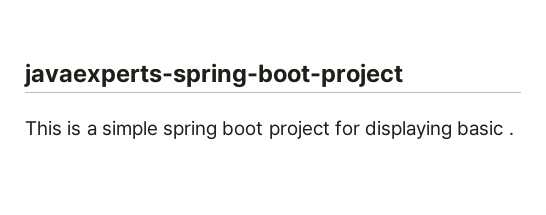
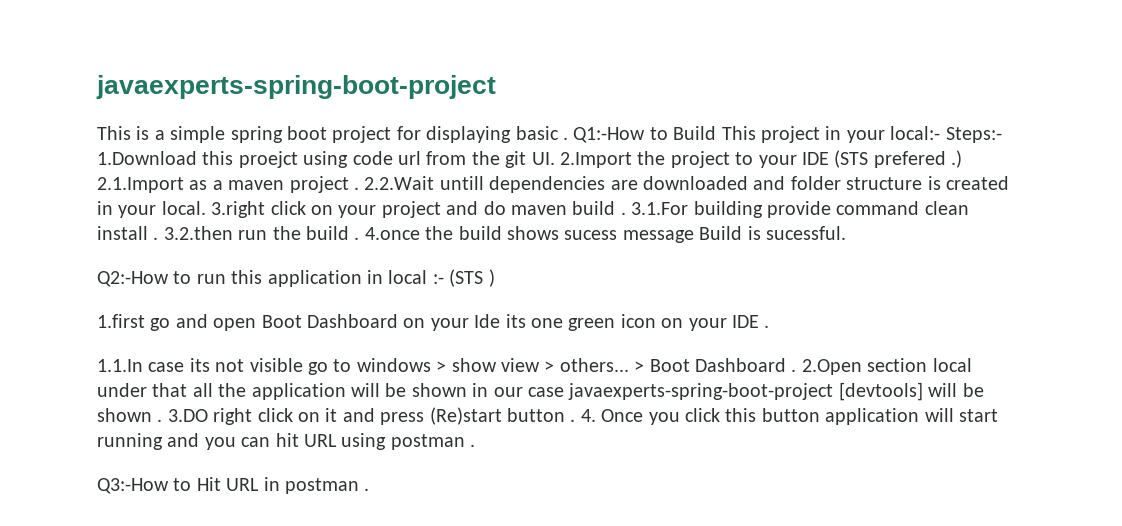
+ Q1:-How to Build This project in your local:- Steps:- 1.Download this proejct using code url from the git UI. 2.Import the project to your IDE (STS prefered .) 2.1.Import as a maven project . 2.2.Wait untill dependencies are downloaded and folder structure is created in your local. 3.right click on your project and do maven build . 3.1.For building provide command clean install . 3.2.then run the build . 4.once the build shows sucess message Build is sucessful.
+ Q2:-How to run this application in local :- (STS )
+ 1.first go and open Boot Dashboard on your Ide its one green icon on your IDE .
+ 1.1.In case its not visible go to windows > show view > others... > Boot Dashboard . 2.Open section local under that all the application will be shown in our case javaexperts-spring-boot-project [devtools] will be shown . 3.DO right click on it and press (Re)start button . 4. Once you click this button application will start running and you can hit URL using postman .
+ Q3:-How to Hit URL in postman .

